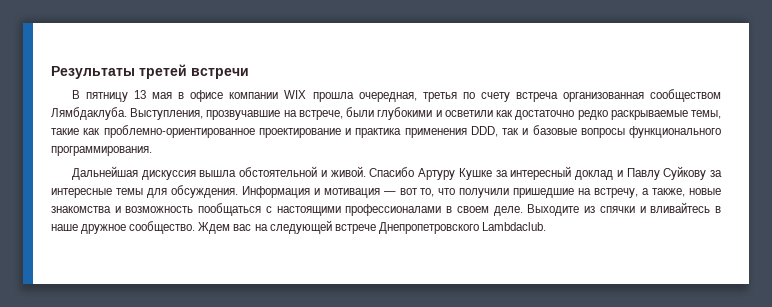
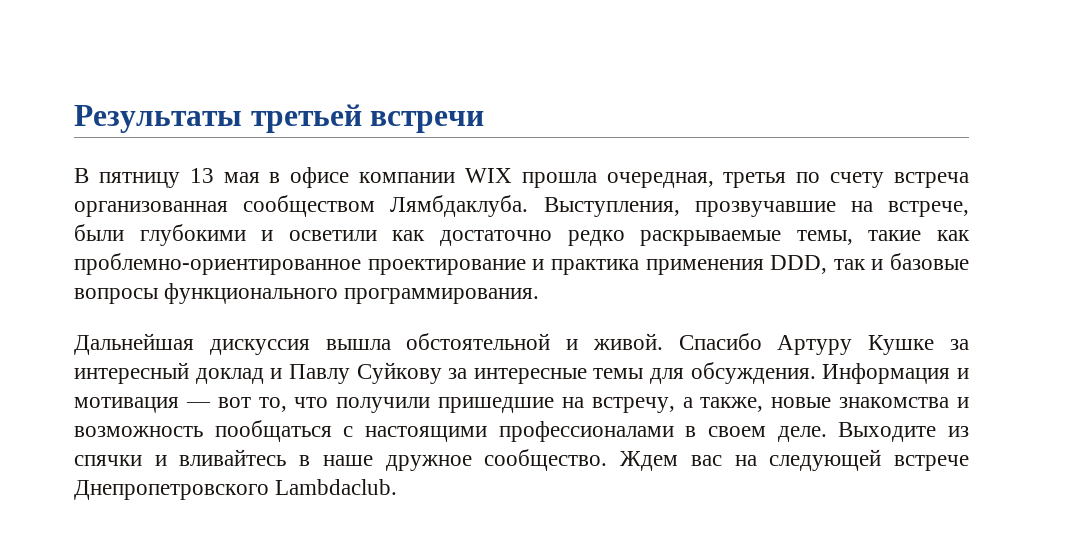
- Результаты третей встречи
+ Результаты третьей встречи

